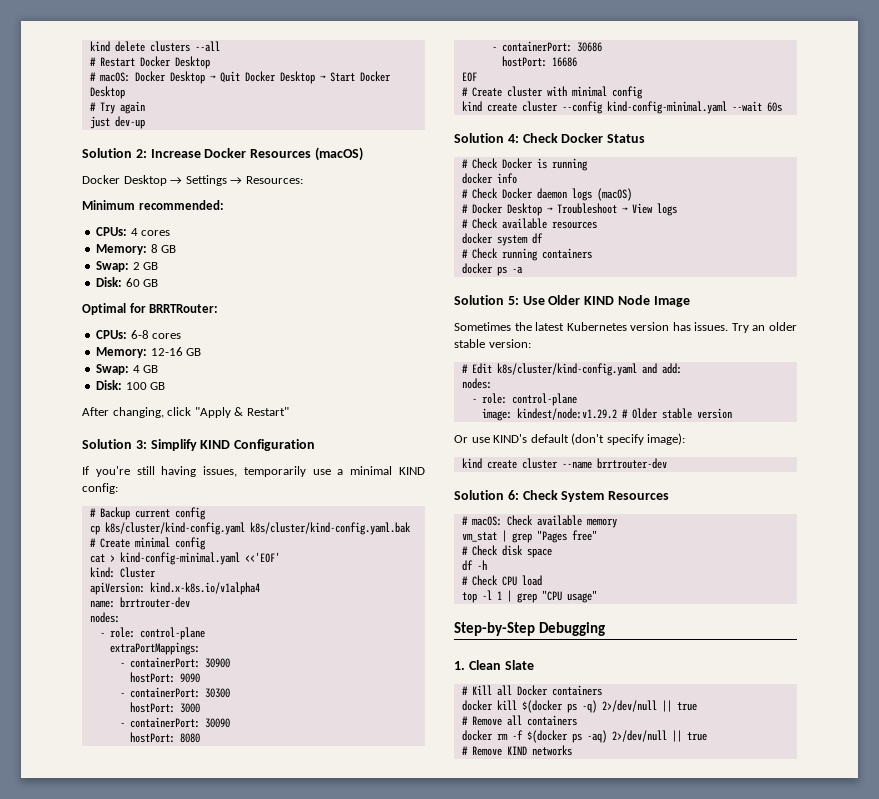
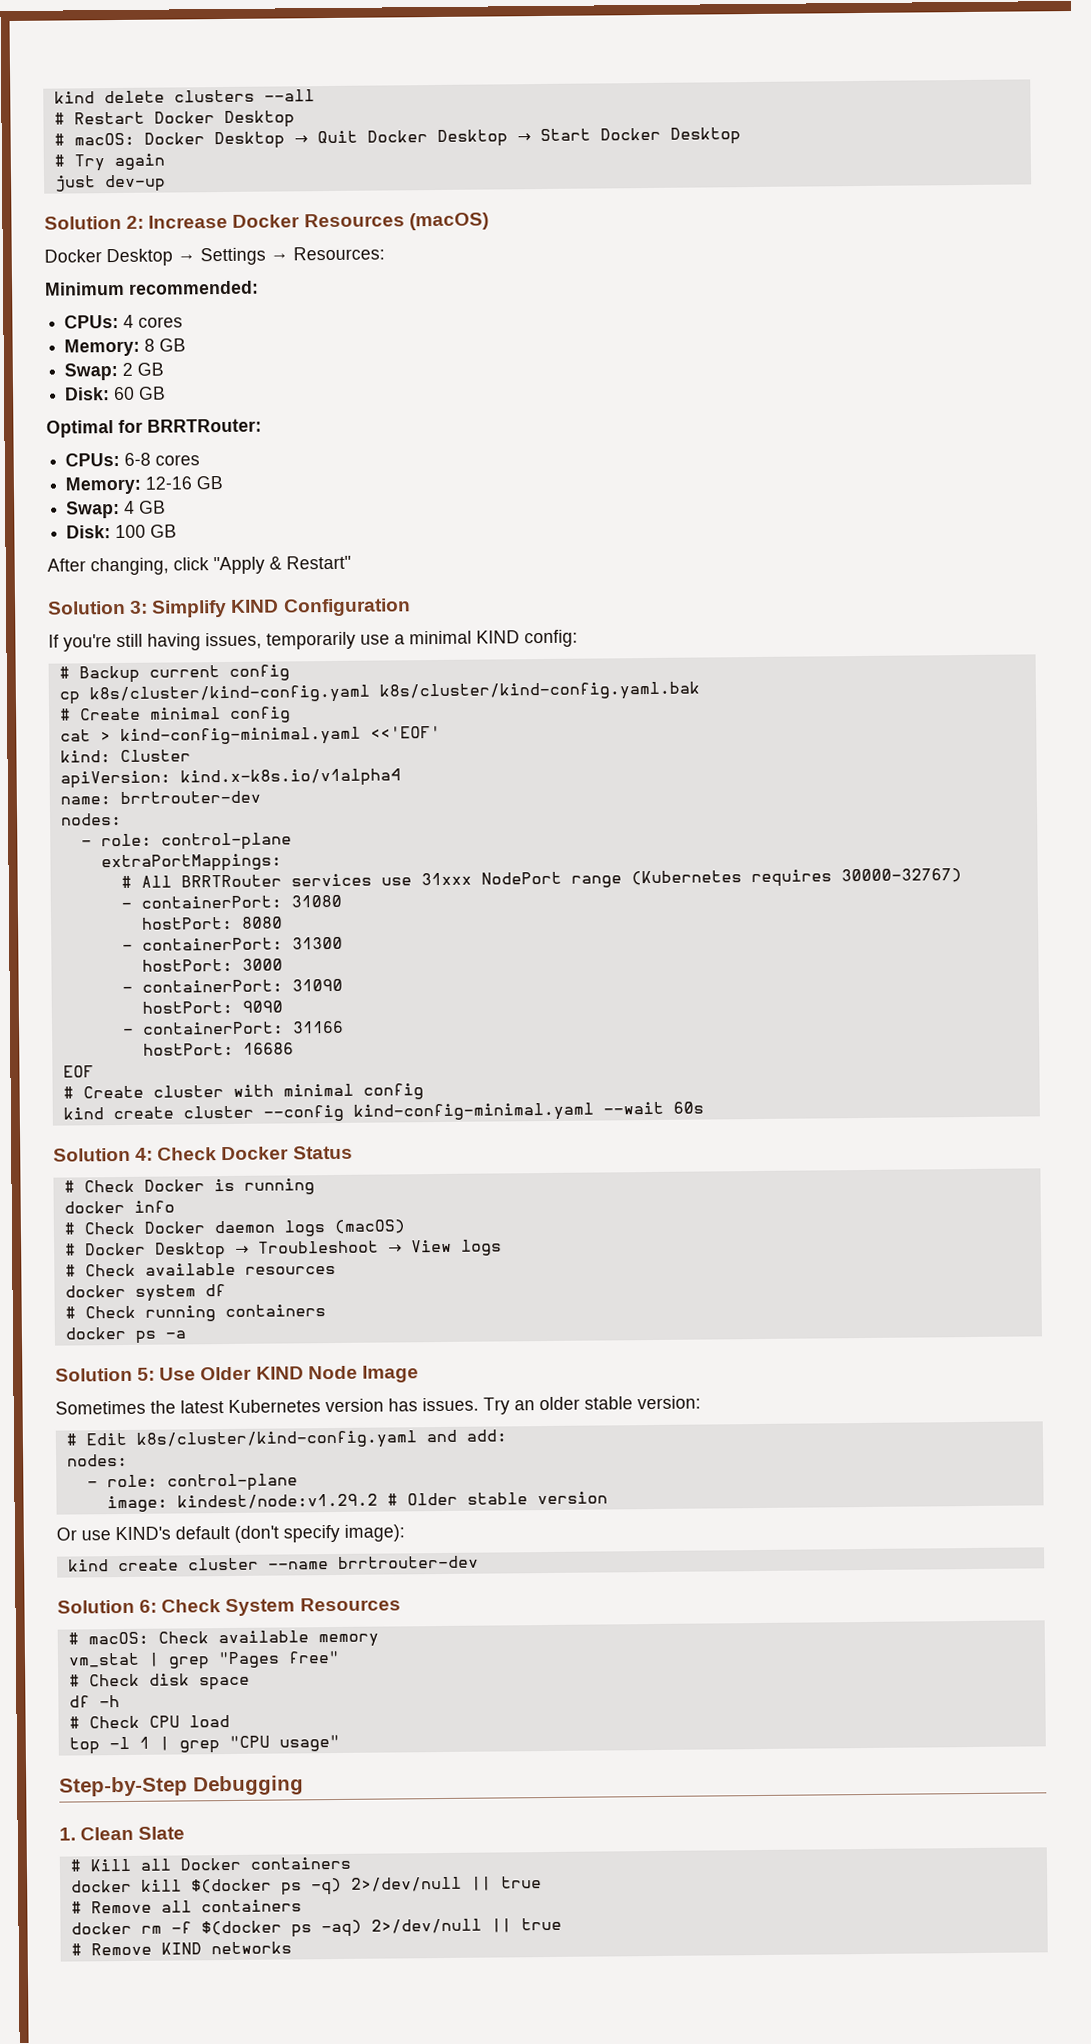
- - containerPort: 30900
+ # All BRRTRouter services use 31xxx NodePort range (Kubernetes requires 30000-32767)
+ - containerPort: 31080
+ hostPort: 8080
+ - containerPort: 31300
+ hostPort: 3000
+ - containerPort: 31090
  hostPort: 9090
- - containerPort: 30300
- hostPort: 3000
- - containerPort: 30090
- hostPort: 8080
- - containerPort: 30686
+ - containerPort: 31166

